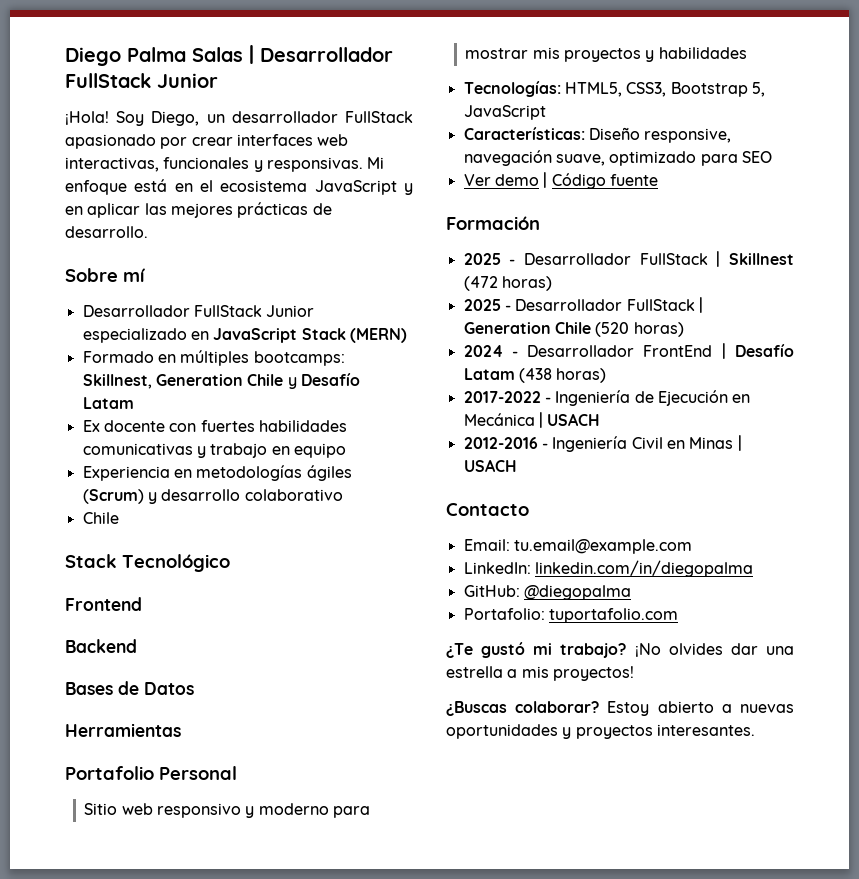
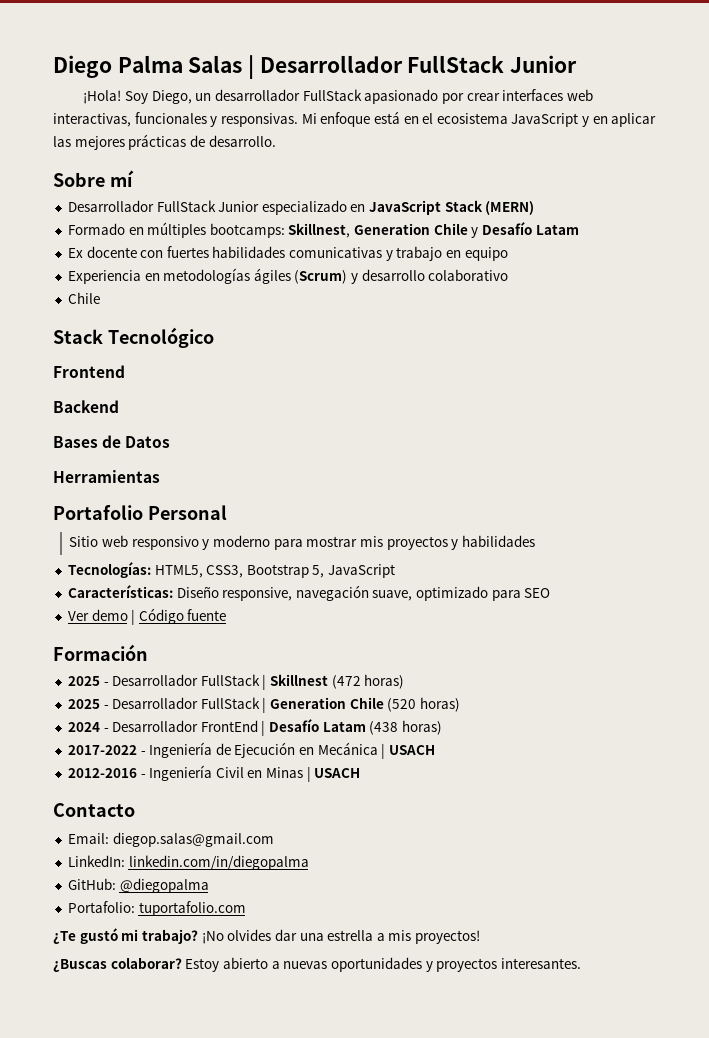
- Email: tu.email@example.com
+ Email: diegop.salas@gmail.com

